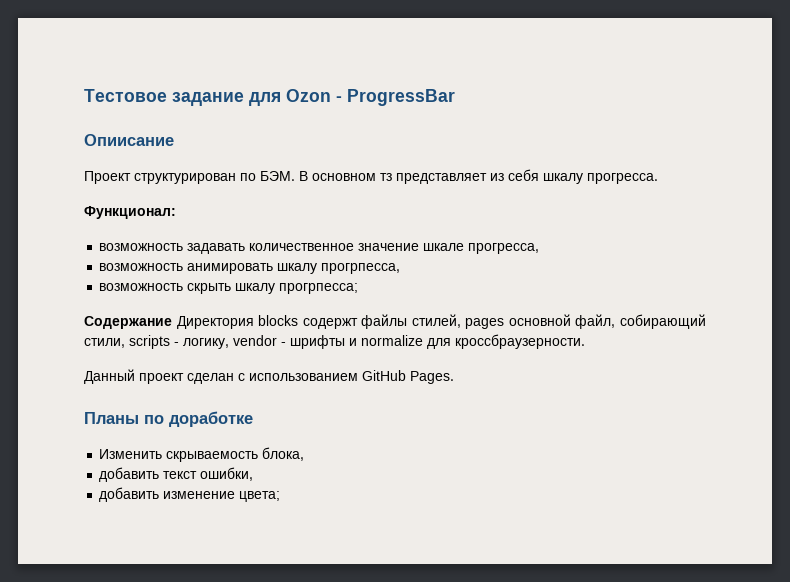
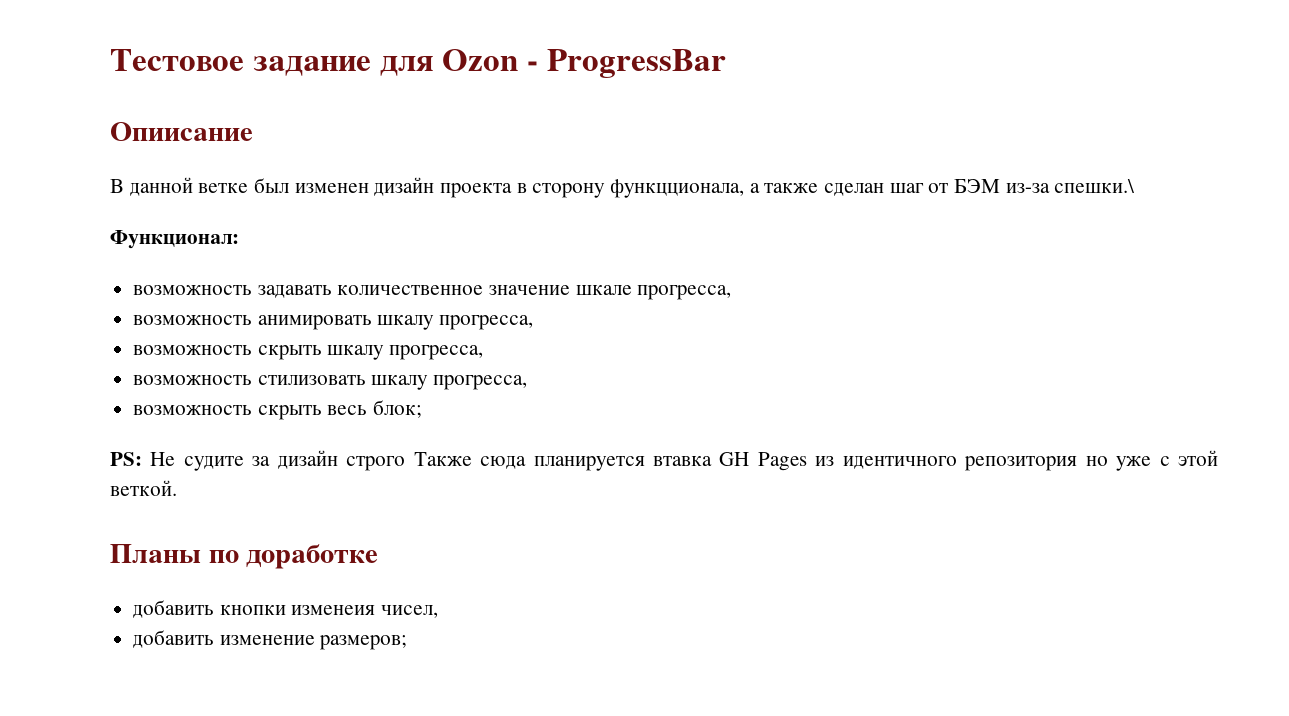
- Проект структурирован по БЭМ. В основном тз представляет из себя шкалу прогресса.
+ В данной ветке был изменен дизайн проекта в сторону функцционала, а также сделан шаг от БЭМ из-за спешки.\
- возможность анимировать шкалу прогрпесса,
+ возможность анимировать шкалу прогресса,
- возможность скрыть шкалу прогрпесса;
- Содержание Директория blocks содержт файлы стилей, pages основной файл, собирающий стили, scripts - логику, vendor - шрифты и normalize для кроссбраузерности.
- Данный проект сделан с использованием GitHub Pages.
+ возможность скрыть шкалу прогресса,
+ возможность стилизовать шкалу прогресса,
+ возможность скрыть весь блок;
+ PS: Не судите за дизайн строго Также сюда планируется втавка GH Pages из идентичного репозитория но уже с этой веткой.
  Планы по доработке
- Изменить скрываемость блока,
- добавить текст ошибки,
+ добавить кнопки изменеия чисел,
- добавить изменение цвета;
+ добавить изменение размеров;

